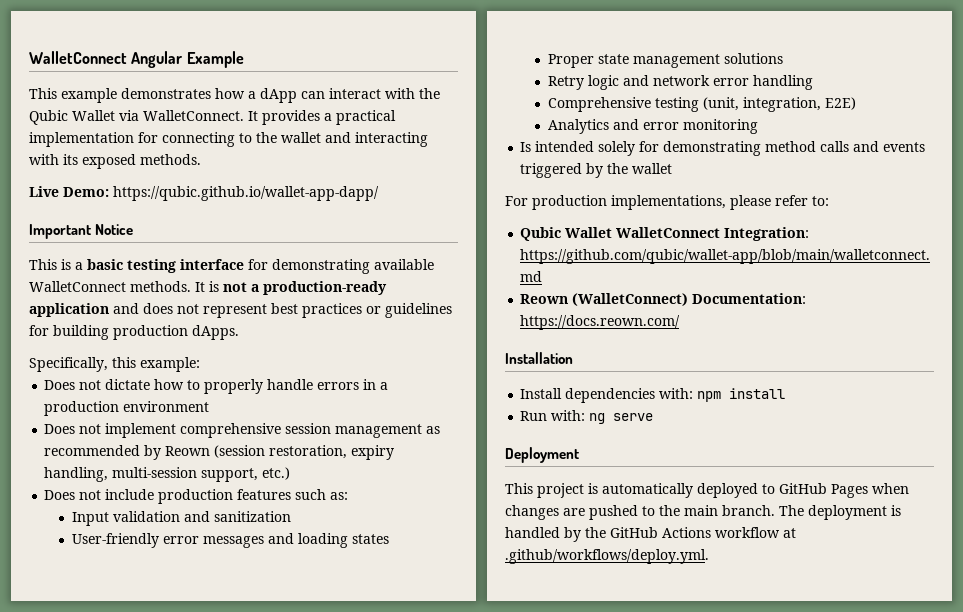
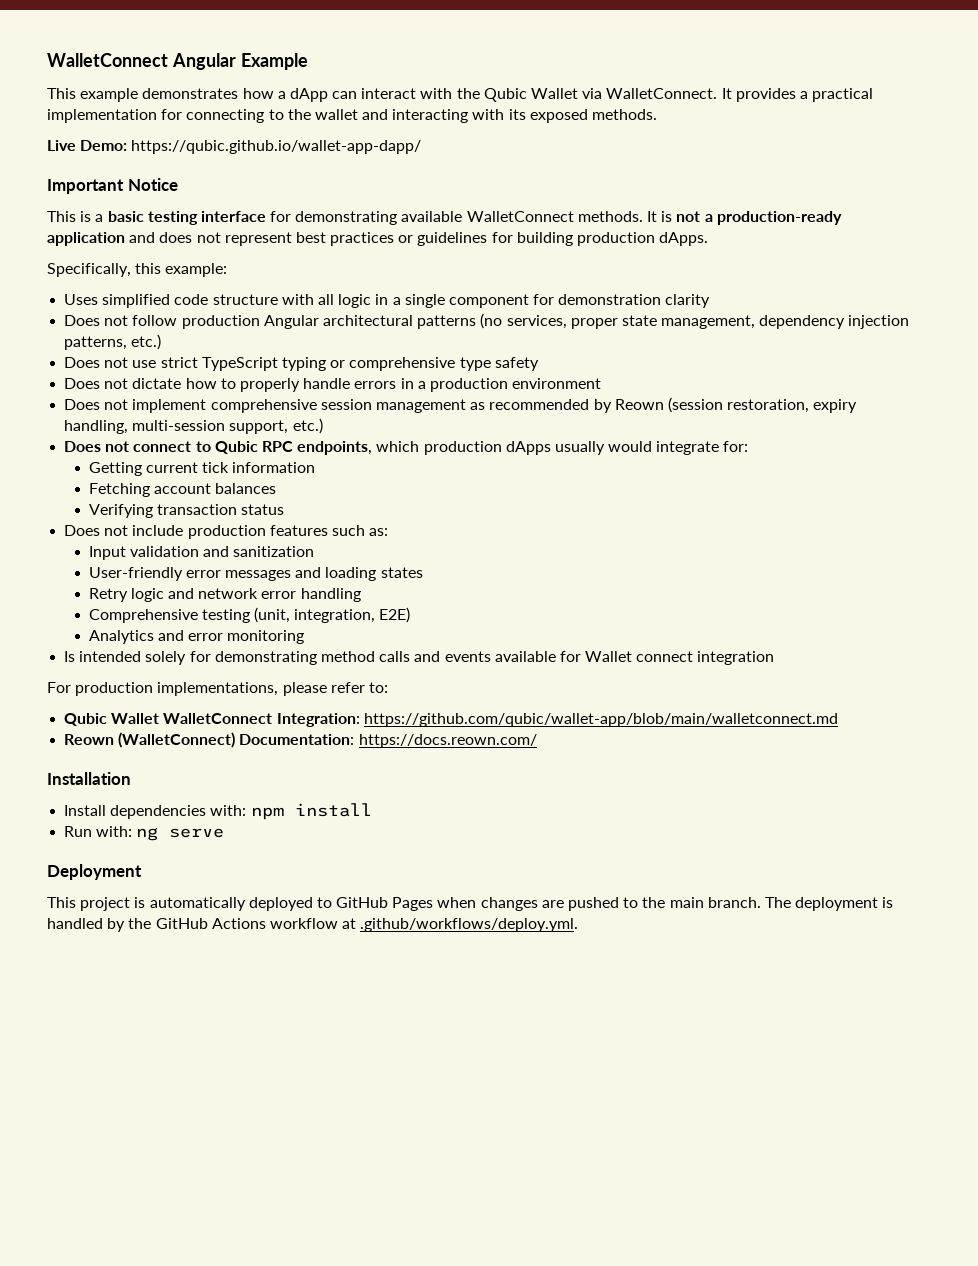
+ Uses simplified code structure with all logic in a single component for demonstration clarity
+ Does not follow production Angular architectural patterns (no services, proper state management, dependency injection patterns, etc.)
+ Does not use strict TypeScript typing or comprehensive type safety
+ Does not connect to Qubic RPC endpoints, which production dApps usually would integrate for:
+ Getting current tick information
+ Fetching account balances
+ Verifying transaction status
- Proper state management solutions
- Is intended solely for demonstrating method calls and events triggered by the wallet
+ Is intended solely for demonstrating method calls and events available for Wallet connect integration

